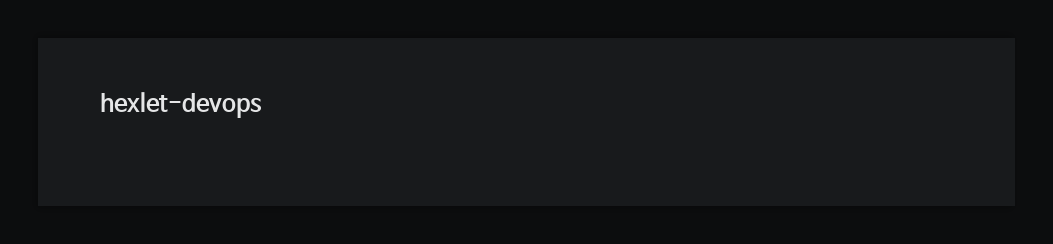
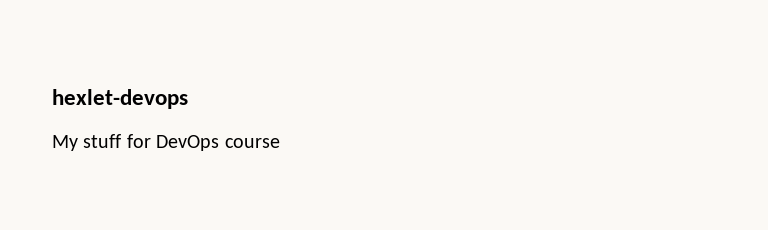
+ My stuff for DevOps course

